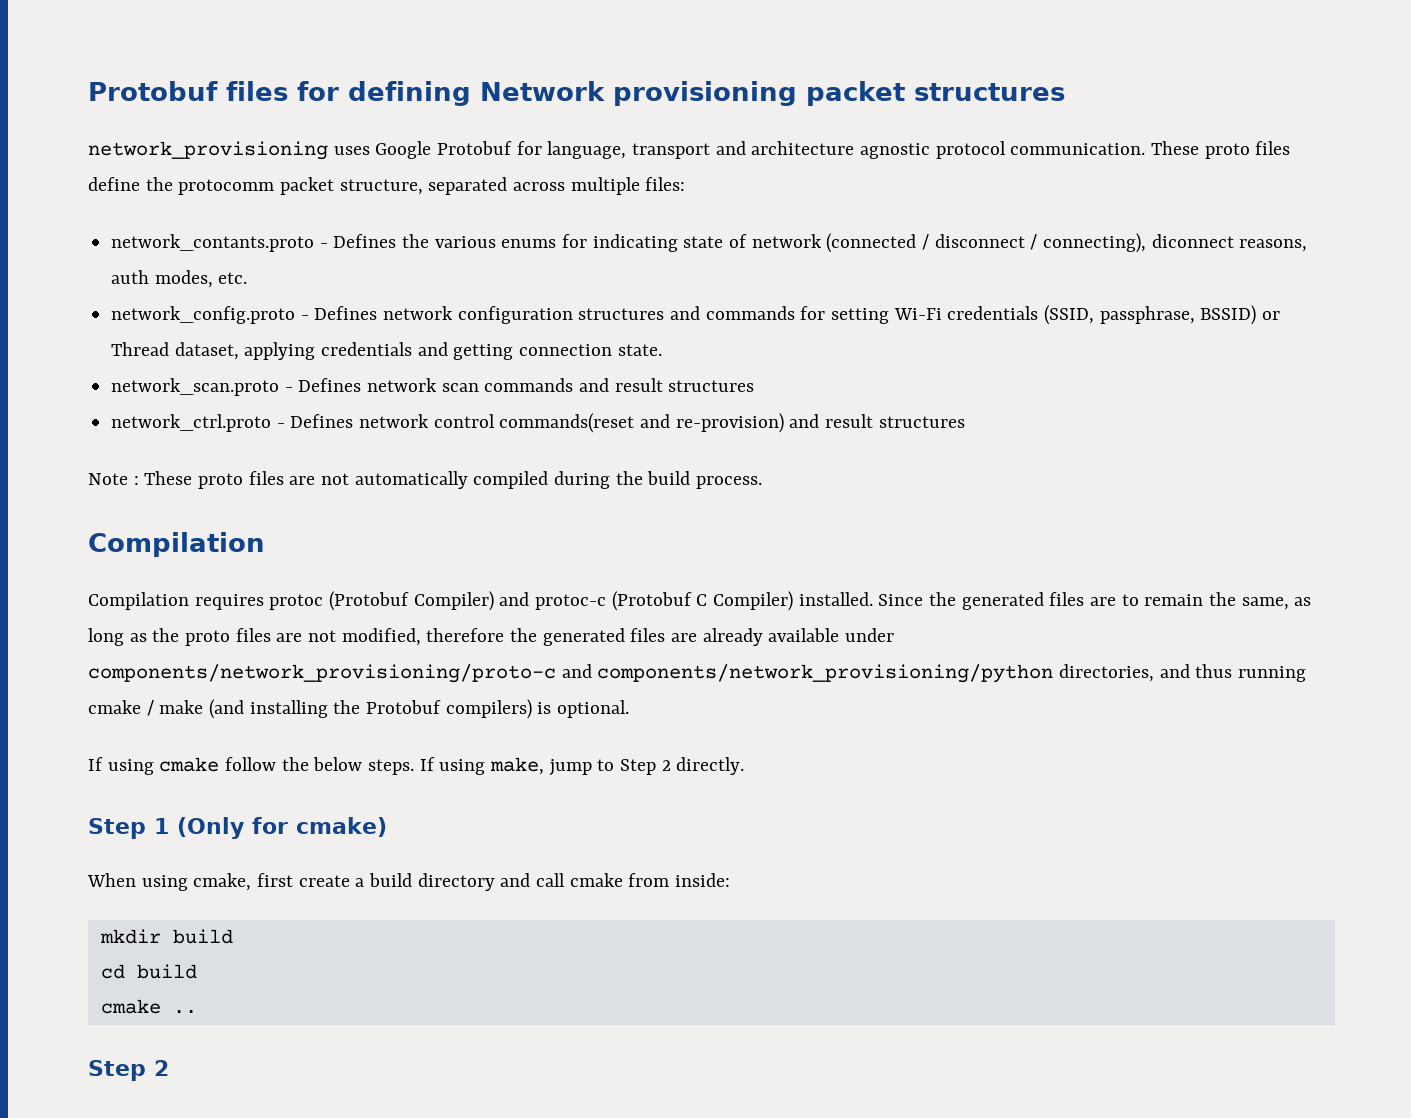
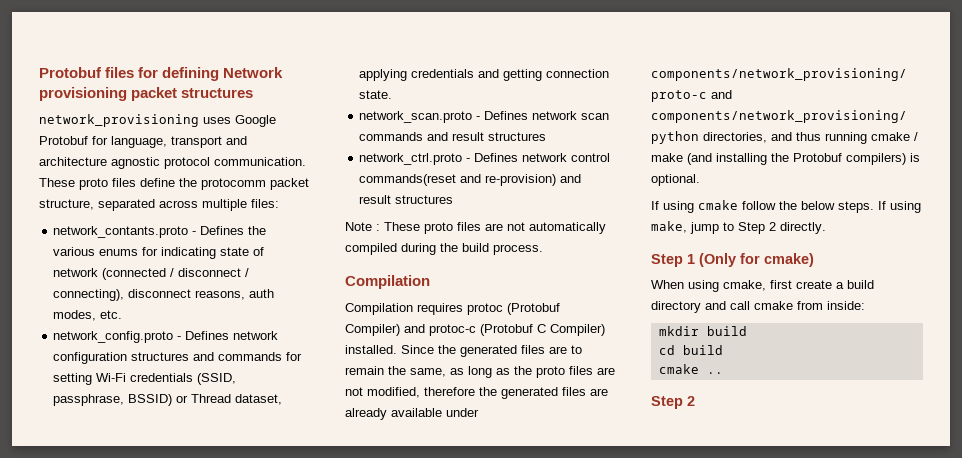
- network_contants.proto - Defines the various enums for indicating state of network (connected / disconnect / connecting), diconnect reasons, auth modes, etc.
+ network_contants.proto - Defines the various enums for indicating state of network (connected / disconnect / connecting), disconnect reasons, auth modes, etc.

